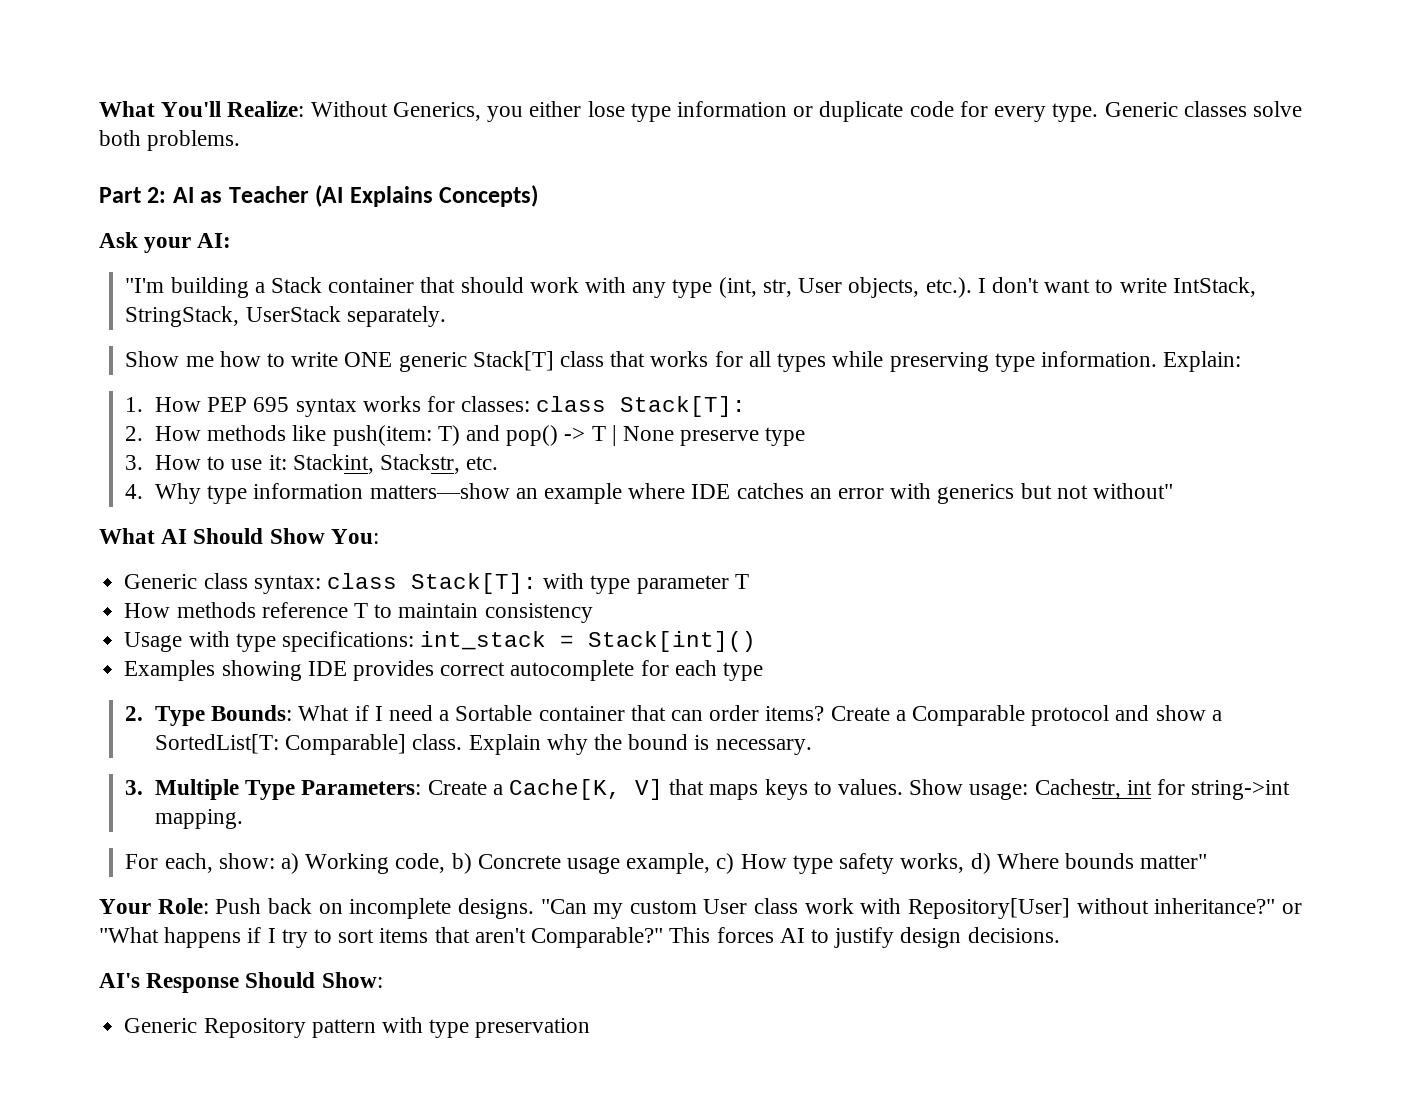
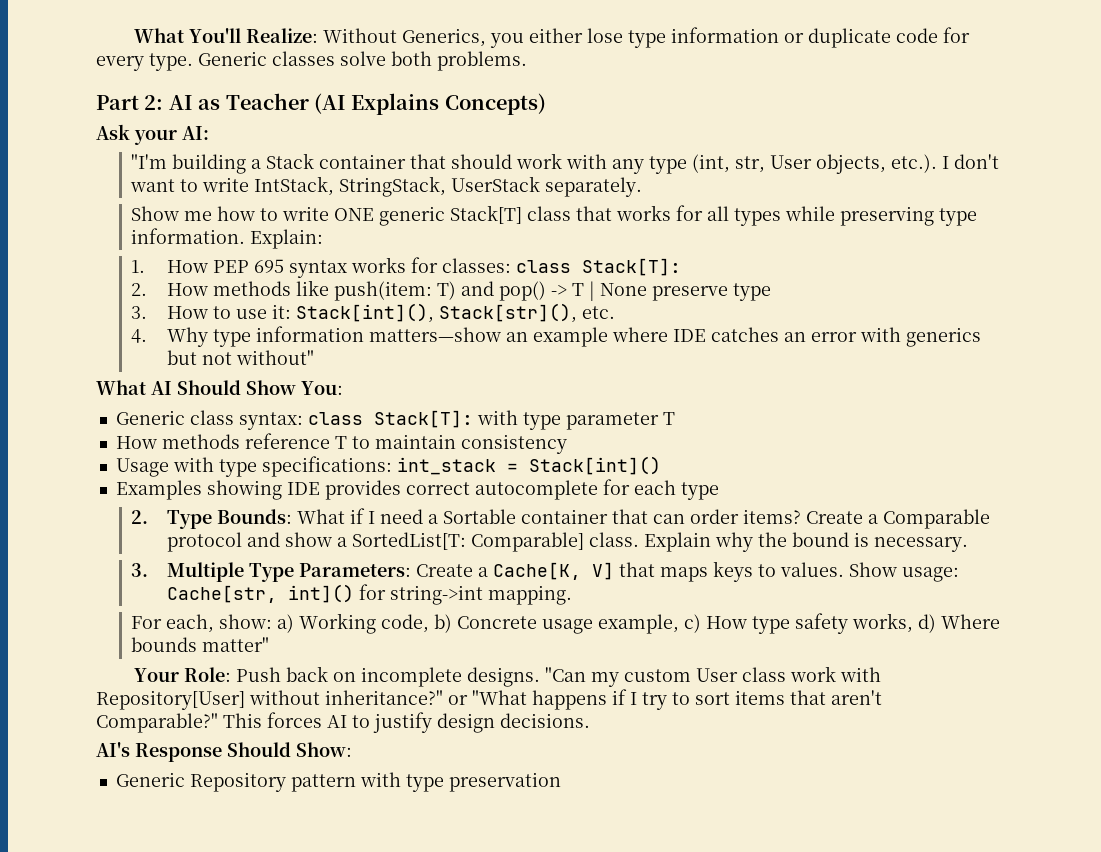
- 3. How to use it: Stackint, Stackstr, etc.
+ 3. How to use it: Stack[int](), Stack[str](), etc.
- Show usage: Cachestr, int for string->int mapping.
+ Show usage: Cache[str, int]() for string->int mapping.

